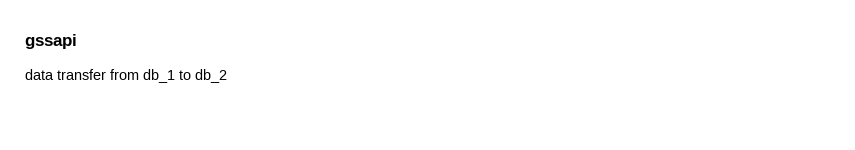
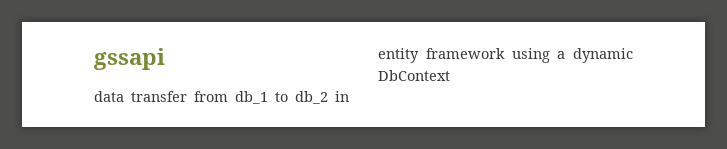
- data transfer from db_1 to db_2
+ data transfer from db_1 to db_2 in entity framework using a dynamic DbContext

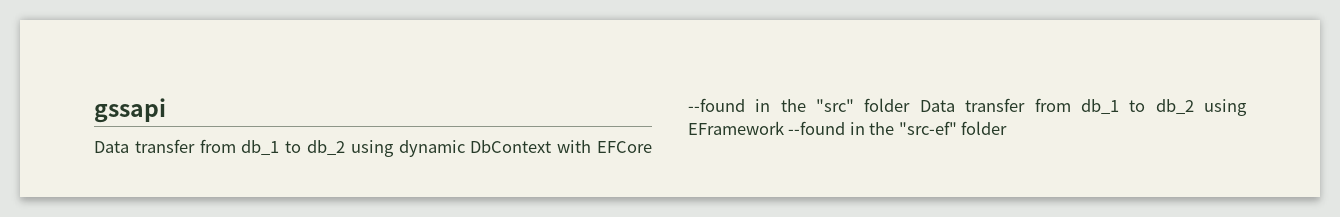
- data transfer from db_1 to db_2 in entity framework using a dynamic DbContext
+ Data transfer from db_1 to db_2 using dynamic DbContext with EFCore --found in the "src" folder Data transfer from db_1 to db_2 using EFramework --found in the "src-ef" folder

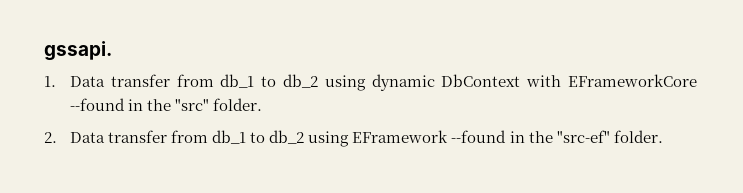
- gssapi
- Data transfer from db_1 to db_2 using dynamic DbContext with EFCore --found in the "src" folder Data transfer from db_1 to db_2 using EFramework --found in the "src-ef" folder
+ gssapi.
+ 1. Data transfer from db_1 to db_2 using dynamic DbContext with EFrameworkCore --found in the "src" folder.
+ 2. Data transfer from db_1 to db_2 using EFramework --found in the "src-ef" folder.

